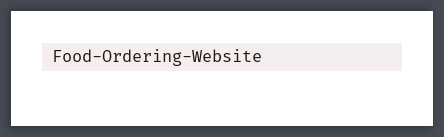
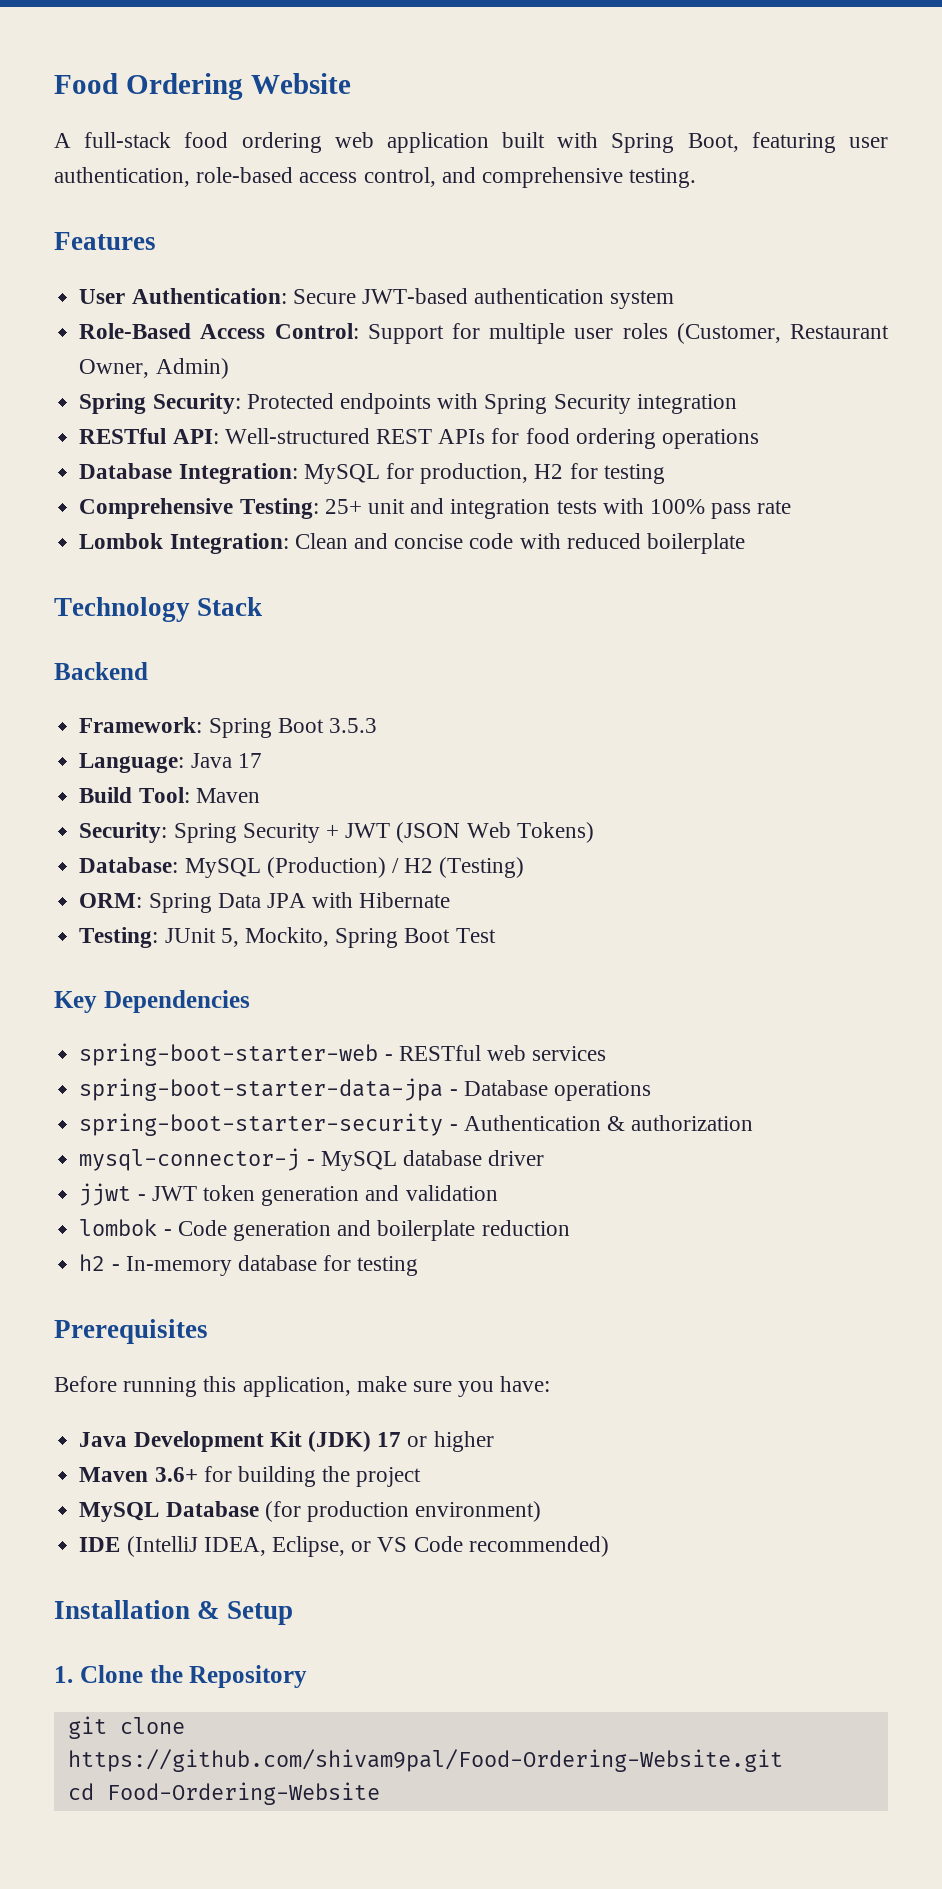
- Food-Ordering-Website
+ Food Ordering Website
+ A full-stack food ordering web application built with Spring Boot, featuring user authentication, role-based access control, and comprehensive testing.
+ Features
+ User Authentication: Secure JWT-based authentication system
+ Role-Based Access Control: Support for multiple user roles (Customer, Restaurant Owner, Admin)
+ Spring Security: Protected endpoints with Spring Security integration
+ RESTful API: Well-structured REST APIs for food ordering operations
+ Database Integration: MySQL for production, H2 for testing
+ Comprehensive Testing: 25+ unit and integration tests with 100% pass rate
+ Lombok Integration: Clean and concise code with reduced boilerplate
+ Technology Stack
+ Backend
+ Framework: Spring Boot 3.5.3
+ Language: Java 17
+ Build Tool: Maven
+ Security: Spring Security + JWT (JSON Web Tokens)
+ Database: MySQL (Production) / H2 (Testing)
+ ORM: Spring Data JPA with Hibernate
+ Testing: JUnit 5, Mockito, Spring Boot Test
+ Key Dependencies
+ spring-boot-starter-web - RESTful web services
+ spring-boot-starter-data-jpa - Database operations
+ spring-boot-starter-security - Authentication & authorization
+ mysql-connector-j - MySQL database driver
+ jjwt - JWT token generation and validation
+ lombok - Code generation and boilerplate reduction
+ h2 - In-memory database for testing
+ Prerequisites
+ Before running this application, make sure you have:
+ Java Development Kit (JDK) 17 or higher
+ Maven 3.6+ for building the project
+ MySQL Database (for production environment)
+ IDE (IntelliJ IDEA, Eclipse, or VS Code recommended)
+ Installation & Setup
+ 1. Clone the Repository
+ git clone https://github.com/shivam9pal/Food-Ordering-Website.git
+ cd Food-Ordering-Website

